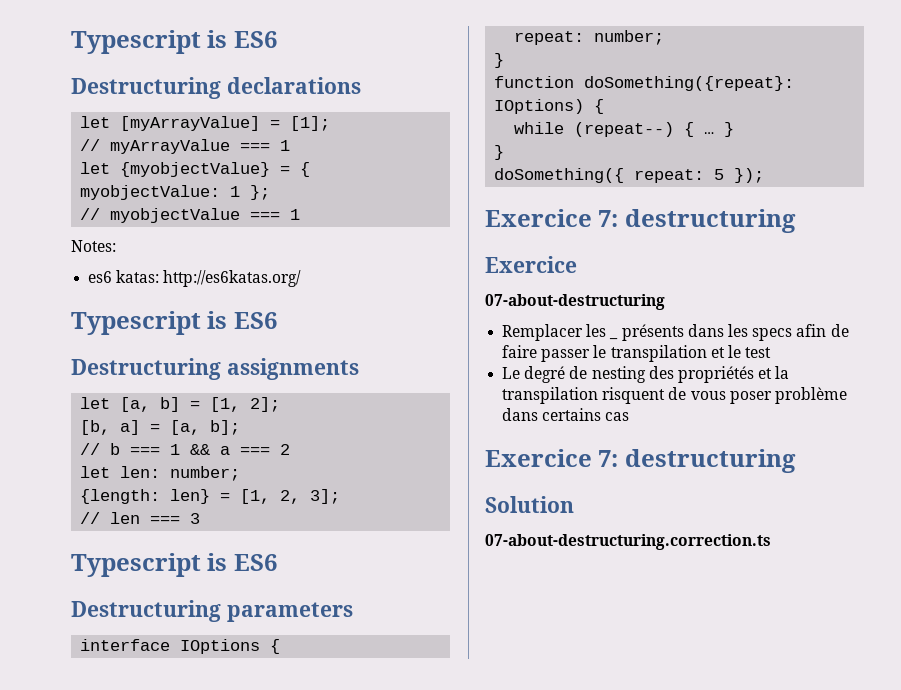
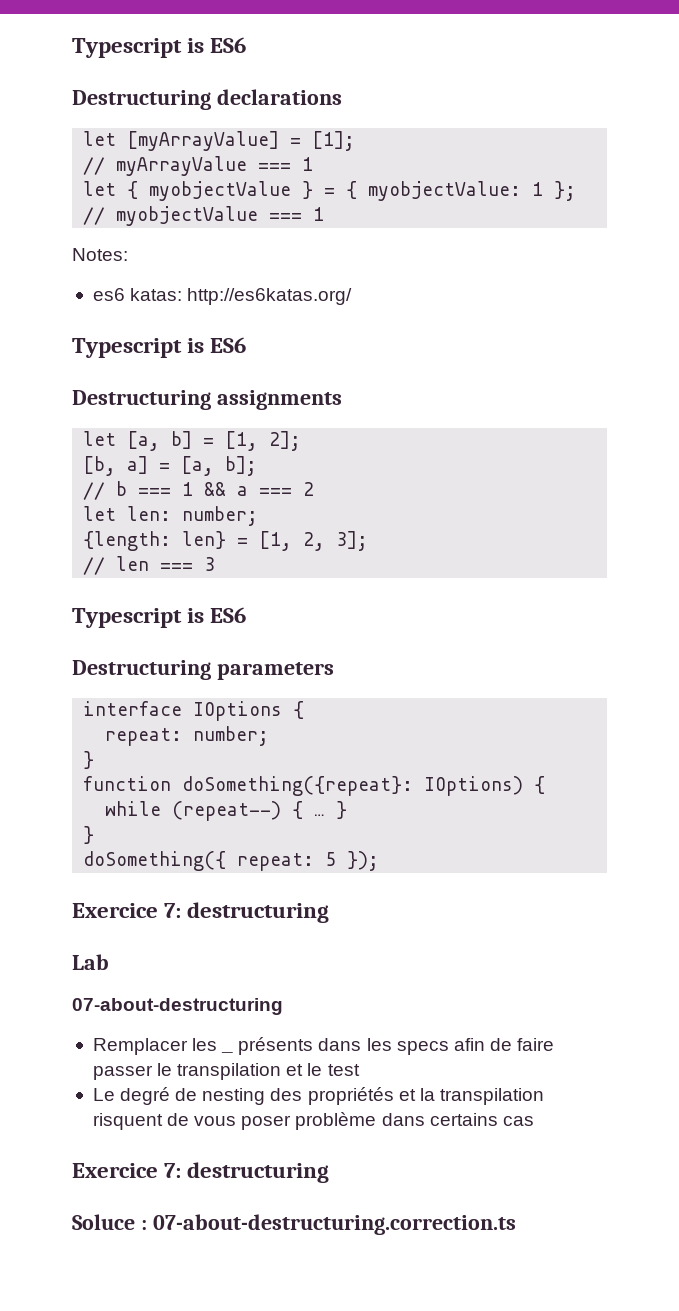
- let {myobjectValue} = { myobjectValue: 1 };
+ let { myobjectValue } = { myobjectValue: 1 };
  doSomething({ repeat: 5 });
  Exercice 7: destructuring
- Exercice
+ Lab
- Solution
- 07-about-destructuring.correction.ts
+ Soluce : 07-about-destructuring.correction.ts

